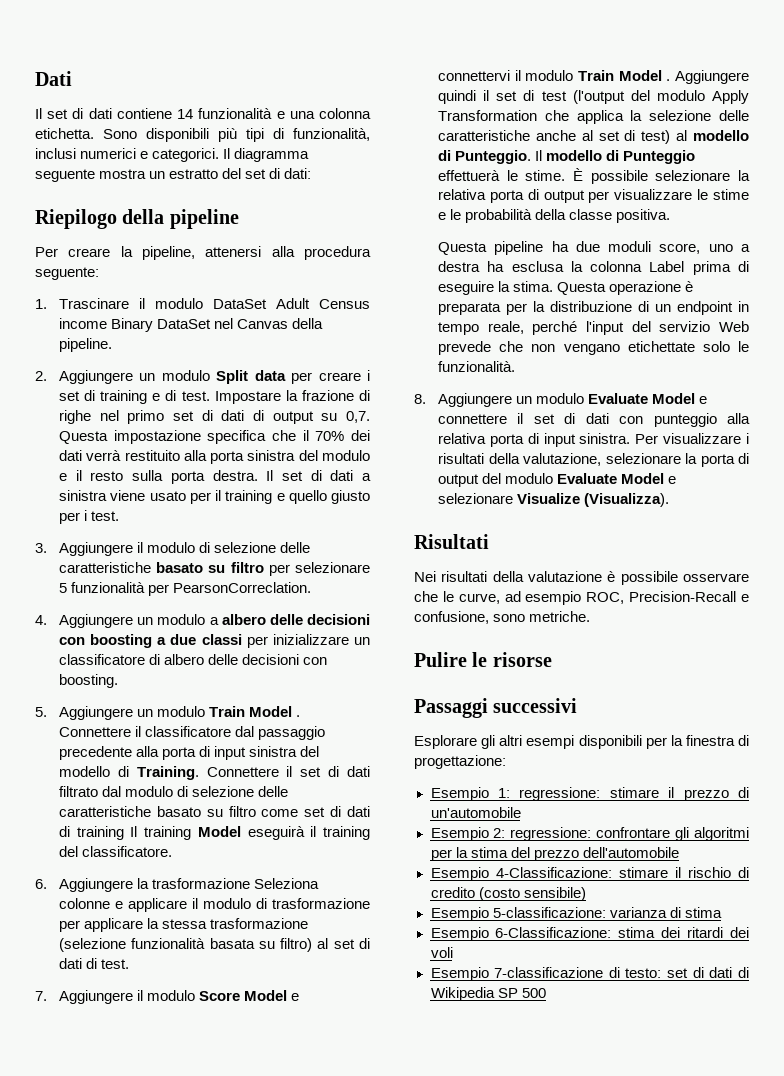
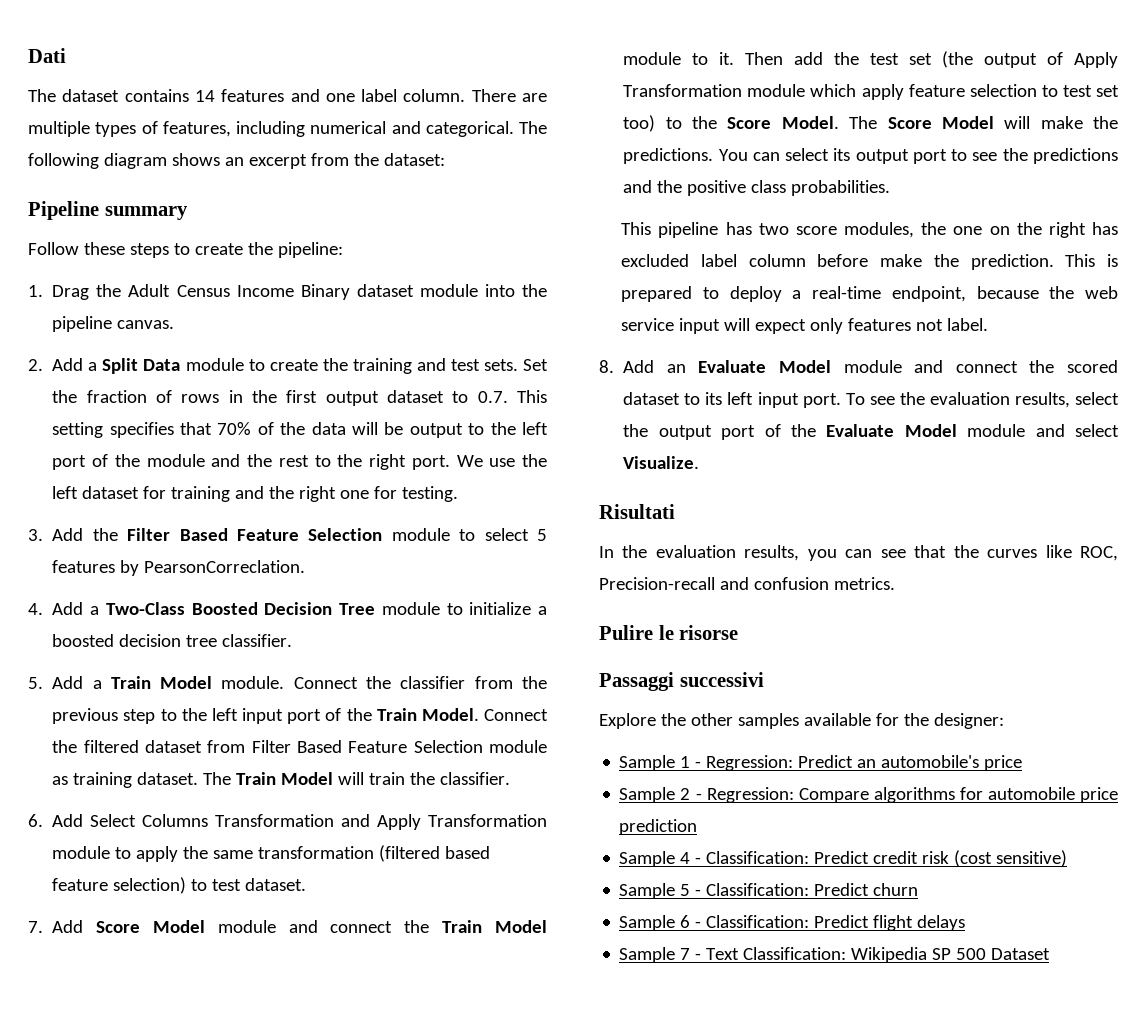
- Il set di dati contiene 14 funzionalità e una colonna etichetta. Sono disponibili più tipi di funzionalità, inclusi numerici e categorici. Il diagramma seguente mostra un estratto del set di dati:
- Riepilogo della pipeline
- Per creare la pipeline, attenersi alla procedura seguente:
- 1. Trascinare il modulo DataSet Adult Census income Binary DataSet nel Canvas della pipeline.
- 2. Aggiungere un modulo Split data per creare i set di training e di test. Impostare la frazione di righe nel primo set di dati di output su 0,7. Questa impostazione specifica che il 70% dei dati verrà restituito alla porta sinistra del modulo e il resto sulla porta destra. Il set di dati a sinistra viene usato per il training e quello giusto per i test.
- 3. Aggiungere il modulo di selezione delle caratteristiche basato su filtro per selezionare 5 funzionalità per PearsonCorreclation.
- 4. Aggiungere un modulo a albero delle decisioni con boosting a due classi per inizializzare un classificatore di albero delle decisioni con boosting.
- 5. Aggiungere un modulo Train Model . Connettere il classificatore dal passaggio precedente alla porta di input sinistra del modello di Training. Connettere il set di dati filtrato dal modulo di selezione delle caratteristiche basato su filtro come set di dati di training Il training Model eseguirà il training del classificatore.
- 6. Aggiungere la trasformazione Seleziona colonne e applicare il modulo di trasformazione per applicare la stessa trasformazione (selezione funzionalità basata su filtro) al set di dati di test.
- 7. Aggiungere il modulo Score Model e connettervi il modulo Train Model . Aggiungere quindi il set di test (l'output del modulo Apply Transformation che applica la selezione delle caratteristiche anche al set di test) al modello di Punteggio. Il modello di Punteggio effettuerà le stime. È possibile selezionare la relativa porta di output per visualizzare le stime e le probabilità della classe positiva.
- Questa pipeline ha due moduli score, uno a destra ha esclusa la colonna Label prima di eseguire la stima. Questa operazione è preparata per la distribuzione di un endpoint in tempo reale, perché l'input del servizio Web prevede che non vengano etichettate solo le funzionalità.
- 8. Aggiungere un modulo Evaluate Model e connettere il set di dati con punteggio alla relativa porta di input sinistra. Per visualizzare i risultati della valutazione, selezionare la porta di output del modulo Evaluate Model e selezionare Visualize (Visualizza).
+ The dataset contains 14 features and one label column. There are multiple types of features, including numerical and categorical. The following diagram shows an excerpt from the dataset:
+ Pipeline summary
+ Follow these steps to create the pipeline:
+ 1. Drag the Adult Census Income Binary dataset module into the pipeline canvas.
+ 2. Add a Split Data module to create the training and test sets. Set the fraction of rows in the first output dataset to 0.7. This setting specifies that 70% of the data will be output to the left port of the module and the rest to the right port. We use the left dataset for training and the right one for testing.
+ 3. Add the Filter Based Feature Selection module to select 5 features by PearsonCorreclation.
+ 4. Add a Two-Class Boosted Decision Tree module to initialize a boosted decision tree classifier.
+ 5. Add a Train Model module. Connect the classifier from the previous step to the left input port of the Train Model. Connect the filtered dataset from Filter Based Feature Selection module as training dataset. The Train Model will train the classifier.
+ 6. Add Select Columns Transformation and Apply Transformation module to apply the same transformation (filtered based feature selection) to test dataset.
+ 7. Add Score Model module and connect the Train Model module to it. Then add the test set (the output of Apply Transformation module which apply feature selection to test set too) to the Score Model. The Score Model will make the predictions. You can select its output port to see the predictions and the positive class probabilities.
+ This pipeline has two score modules, the one on the right has excluded label column before make the prediction. This is prepared to deploy a real-time endpoint, because the web service input will expect only features not label.
+ 8. Add an Evaluate Model module and connect the scored dataset to its left input port. To see the evaluation results, select the output port of the Evaluate Model module and select Visualize.
  Risultati
- Nei risultati della valutazione è possibile osservare che le curve, ad esempio ROC, Precision-Recall e confusione, sono metriche.
+ In the evaluation results, you can see that the curves like ROC, Precision-recall and confusion metrics.
- Esplorare gli altri esempi disponibili per la finestra di progettazione:
- Esempio 1: regressione: stimare il prezzo di un'automobile
- Esempio 2: regressione: confrontare gli algoritmi per la stima del prezzo dell'automobile
- Esempio 4-Classificazione: stimare il rischio di credito (costo sensibile)
- Esempio 5-classificazione: varianza di stima
- Esempio 6-Classificazione: stima dei ritardi dei voli
- Esempio 7-classificazione di testo: set di dati di Wikipedia SP 500
+ Explore the other samples available for the designer:
+ Sample 1 - Regression: Predict an automobile's price
+ Sample 2 - Regression: Compare algorithms for automobile price prediction
+ Sample 4 - Classification: Predict credit risk (cost sensitive)
+ Sample 5 - Classification: Predict churn
+ Sample 6 - Classification: Predict flight delays
+ Sample 7 - Text Classification: Wikipedia SP 500 Dataset

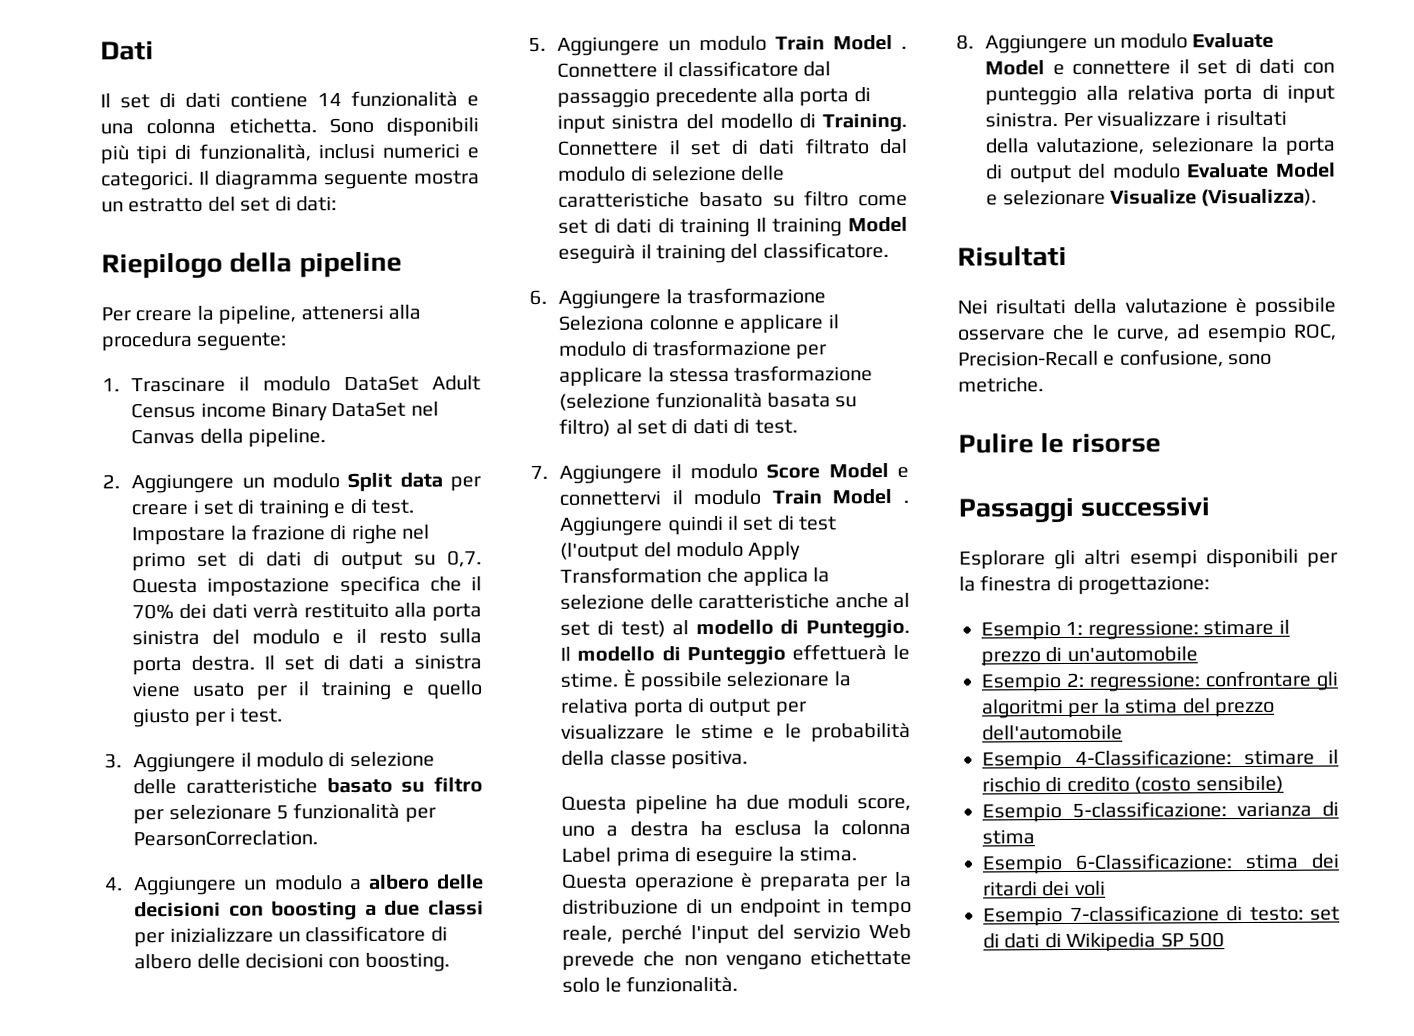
- The dataset contains 14 features and one label column. There are multiple types of features, including numerical and categorical. The following diagram shows an excerpt from the dataset:
- Pipeline summary
- Follow these steps to create the pipeline:
- 1. Drag the Adult Census Income Binary dataset module into the pipeline canvas.
- 2. Add a Split Data module to create the training and test sets. Set the fraction of rows in the first output dataset to 0.7. This setting specifies that 70% of the data will be output to the left port of the module and the rest to the right port. We use the left dataset for training and the right one for testing.
- 3. Add the Filter Based Feature Selection module to select 5 features by PearsonCorreclation.
- 4. Add a Two-Class Boosted Decision Tree module to initialize a boosted decision tree classifier.
- 5. Add a Train Model module. Connect the classifier from the previous step to the left input port of the Train Model. Connect the filtered dataset from Filter Based Feature Selection module as training dataset. The Train Model will train the classifier.
- 6. Add Select Columns Transformation and Apply Transformation module to apply the same transformation (filtered based feature selection) to test dataset.
- 7. Add Score Model module and connect the Train Model module to it. Then add the test set (the output of Apply Transformation module which apply feature selection to test set too) to the Score Model. The Score Model will make the predictions. You can select its output port to see the predictions and the positive class probabilities.
- This pipeline has two score modules, the one on the right has excluded label column before make the prediction. This is prepared to deploy a real-time endpoint, because the web service input will expect only features not label.
- 8. Add an Evaluate Model module and connect the scored dataset to its left input port. To see the evaluation results, select the output port of the Evaluate Model module and select Visualize.
+ Il set di dati contiene 14 funzionalità e una colonna etichetta. Sono disponibili più tipi di funzionalità, inclusi numerici e categorici. Il diagramma seguente mostra un estratto del set di dati:
+ Riepilogo della pipeline
+ Per creare la pipeline, attenersi alla procedura seguente:
+ 1. Trascinare il modulo DataSet Adult Census income Binary DataSet nel Canvas della pipeline.
+ 2. Aggiungere un modulo Split data per creare i set di training e di test. Impostare la frazione di righe nel primo set di dati di output su 0,7. Questa impostazione specifica che il 70% dei dati verrà restituito alla porta sinistra del modulo e il resto sulla porta destra. Il set di dati a sinistra viene usato per il training e quello giusto per i test.
+ 3. Aggiungere il modulo di selezione delle caratteristiche basato su filtro per selezionare 5 funzionalità per PearsonCorreclation.
+ 4. Aggiungere un modulo a albero delle decisioni con boosting a due classi per inizializzare un classificatore di albero delle decisioni con boosting.
+ 5. Aggiungere un modulo Train Model . Connettere il classificatore dal passaggio precedente alla porta di input sinistra del modello di Training. Connettere il set di dati filtrato dal modulo di selezione delle caratteristiche basato su filtro come set di dati di training Il training Model eseguirà il training del classificatore.
+ 6. Aggiungere la trasformazione Seleziona colonne e applicare il modulo di trasformazione per applicare la stessa trasformazione (selezione funzionalità basata su filtro) al set di dati di test.
+ 7. Aggiungere il modulo Score Model e connettervi il modulo Train Model . Aggiungere quindi il set di test (l'output del modulo Apply Transformation che applica la selezione delle caratteristiche anche al set di test) al modello di Punteggio. Il modello di Punteggio effettuerà le stime. È possibile selezionare la relativa porta di output per visualizzare le stime e le probabilità della classe positiva.
+ Questa pipeline ha due moduli score, uno a destra ha esclusa la colonna Label prima di eseguire la stima. Questa operazione è preparata per la distribuzione di un endpoint in tempo reale, perché l'input del servizio Web prevede che non vengano etichettate solo le funzionalità.
+ 8. Aggiungere un modulo Evaluate Model e connettere il set di dati con punteggio alla relativa porta di input sinistra. Per visualizzare i risultati della valutazione, selezionare la porta di output del modulo Evaluate Model e selezionare Visualize (Visualizza).
  Risultati
- In the evaluation results, you can see that the curves like ROC, Precision-recall and confusion metrics.
+ Nei risultati della valutazione è possibile osservare che le curve, ad esempio ROC, Precision-Recall e confusione, sono metriche.
- Explore the other samples available for the designer:
- Sample 1 - Regression: Predict an automobile's price
- Sample 2 - Regression: Compare algorithms for automobile price prediction
- Sample 4 - Classification: Predict credit risk (cost sensitive)
- Sample 5 - Classification: Predict churn
- Sample 6 - Classification: Predict flight delays
- Sample 7 - Text Classification: Wikipedia SP 500 Dataset
+ Esplorare gli altri esempi disponibili per la finestra di progettazione:
+ Esempio 1: regressione: stimare il prezzo di un'automobile
+ Esempio 2: regressione: confrontare gli algoritmi per la stima del prezzo dell'automobile
+ Esempio 4-Classificazione: stimare il rischio di credito (costo sensibile)
+ Esempio 5-classificazione: varianza di stima
+ Esempio 6-Classificazione: stima dei ritardi dei voli
+ Esempio 7-classificazione di testo: set di dati di Wikipedia SP 500

